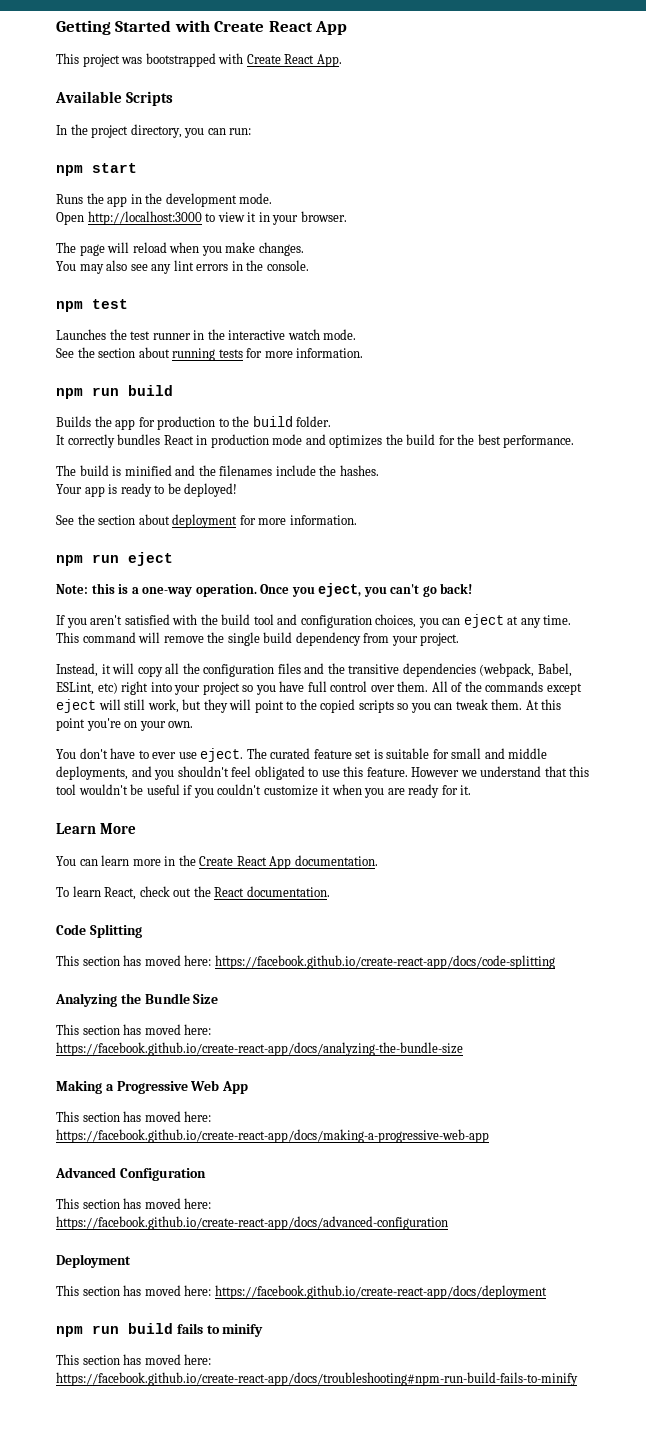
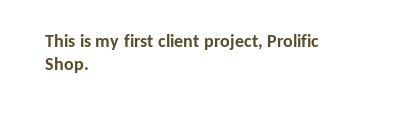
- Getting Started with Create React App
- This project was bootstrapped with Create React App.
- Available Scripts
- In the project directory, you can run:
- npm start
- Runs the app in the development mode.
- Open http://localhost:3000 to view it in your browser.
- The page will reload when you make changes.
- You may also see any lint errors in the console.
- npm test
- Launches the test runner in the interactive watch mode.
- See the section about running tests for more information.
- npm run build
- Builds the app for production to the build folder.
- It correctly bundles React in production mode and optimizes the build for the best performance.
- The build is minified and the filenames include the hashes.
- Your app is ready to be deployed!
- See the section about deployment for more information.
- npm run eject
- Note: this is a one-way operation. Once you eject, you can't go back!
- If you aren't satisfied with the build tool and configuration choices, you can eject at any time. This command will remove the single build dependency from your project.
- Instead, it will copy all the configuration files and the transitive dependencies (webpack, Babel, ESLint, etc) right into your project so you have full control over them. All of the commands except eject will still work, but they will point to the copied scripts so you can tweak them. At this point you're on your own.
- You don't have to ever use eject. The curated feature set is suitable for small and middle deployments, and you shouldn't feel obligated to use this feature. However we understand that this tool wouldn't be useful if you couldn't customize it when you are ready for it.
- Learn More
- You can learn more in the Create React App documentation.
- To learn React, check out the React documentation.
- Code Splitting
- This section has moved here: https://facebook.github.io/create-react-app/docs/code-splitting
- Analyzing the Bundle Size
- This section has moved here: https://facebook.github.io/create-react-app/docs/analyzing-the-bundle-size
- Making a Progressive Web App
- This section has moved here: https://facebook.github.io/create-react-app/docs/making-a-progressive-web-app
- Advanced Configuration
- This section has moved here: https://facebook.github.io/create-react-app/docs/advanced-configuration
- Deployment
- This section has moved here: https://facebook.github.io/create-react-app/docs/deployment
- npm run build fails to minify
- This section has moved here: https://facebook.github.io/create-react-app/docs/troubleshooting#npm-run-build-fails-to-minify
+ This is my first client project, Prolific Shop.

